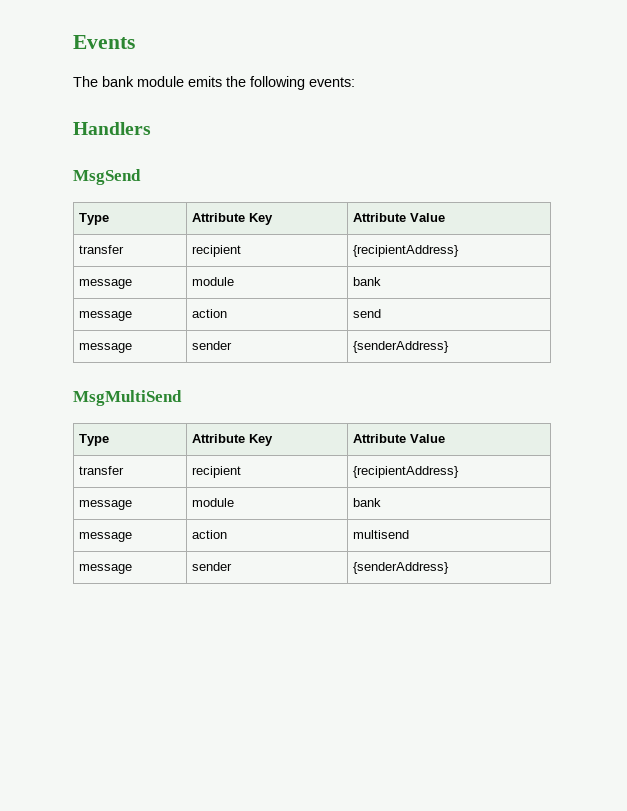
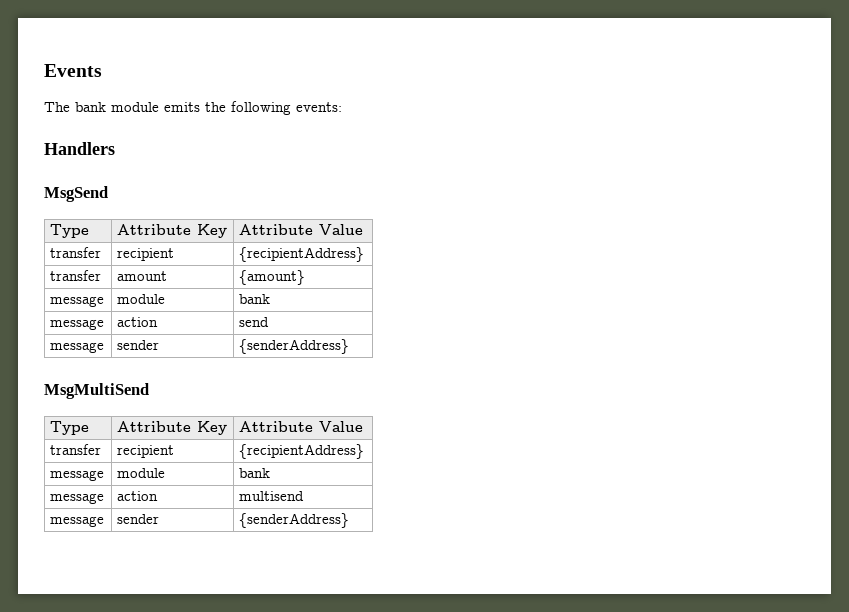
+ transfer | amount | {amount}

